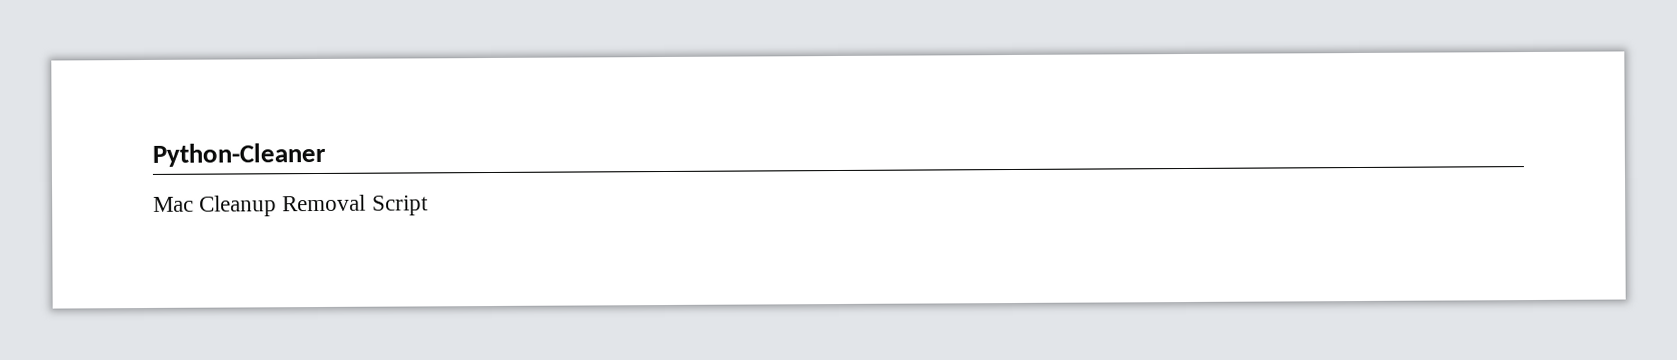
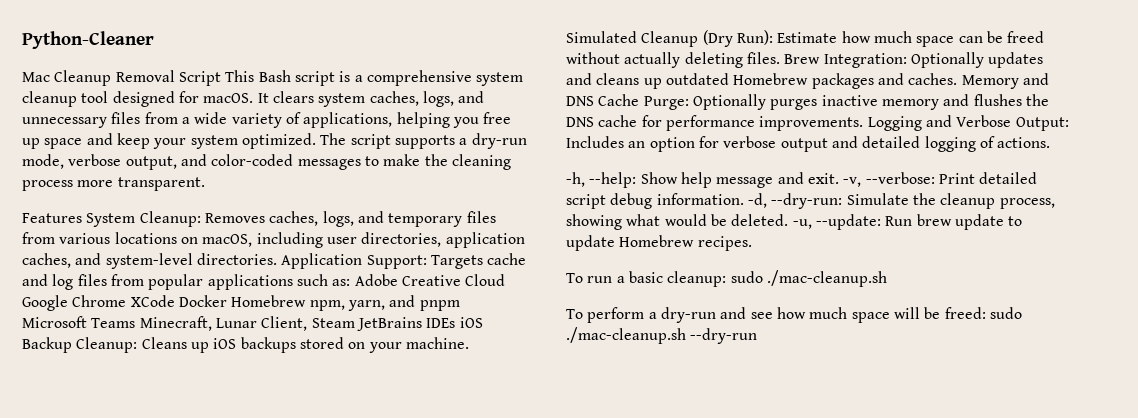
- Mac Cleanup Removal Script
+ Mac Cleanup Removal Script This Bash script is a comprehensive system cleanup tool designed for macOS. It clears system caches, logs, and unnecessary files from a wide variety of applications, helping you free up space and keep your system optimized. The script supports a dry-run mode, verbose output, and color-coded messages to make the cleaning process more transparent.
+ Features System Cleanup: Removes caches, logs, and temporary files from various locations on macOS, including user directories, application caches, and system-level directories. Application Support: Targets cache and log files from popular applications such as: Adobe Creative Cloud Google Chrome XCode Docker Homebrew npm, yarn, and pnpm Microsoft Teams Minecraft, Lunar Client, Steam JetBrains IDEs iOS Backup Cleanup: Cleans up iOS backups stored on your machine. Simulated Cleanup (Dry Run): Estimate how much space can be freed without actually deleting files. Brew Integration: Optionally updates and cleans up outdated Homebrew packages and caches. Memory and DNS Cache Purge: Optionally purges inactive memory and flushes the DNS cache for performance improvements. Logging and Verbose Output: Includes an option for verbose output and detailed logging of actions.
+ -h, --help: Show help message and exit. -v, --verbose: Print detailed script debug information. -d, --dry-run: Simulate the cleanup process, showing what would be deleted. -u, --update: Run brew update to update Homebrew recipes.
+ To run a basic cleanup: sudo ./mac-cleanup.sh
+ To perform a dry-run and see how much space will be freed: sudo ./mac-cleanup.sh --dry-run

